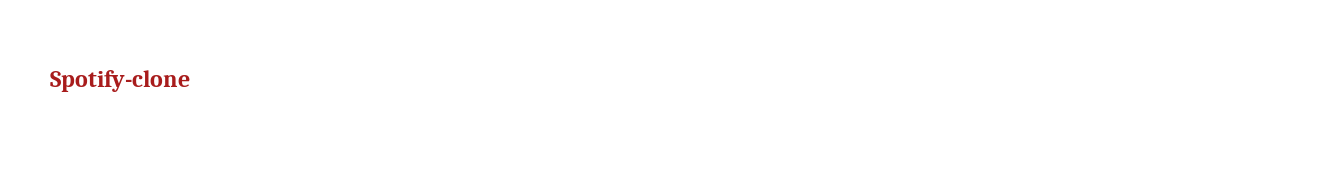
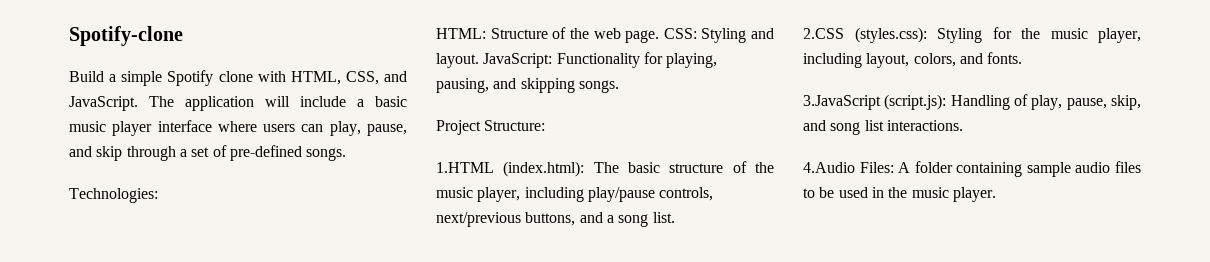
+ Build a simple Spotify clone with HTML, CSS, and JavaScript. The application will include a basic music player interface where users can play, pause, and skip through a set of pre-defined songs.
+ Technologies:
+ HTML: Structure of the web page. CSS: Styling and layout. JavaScript: Functionality for playing, pausing, and skipping songs.
+ Project Structure:
+ 1.HTML (index.html): The basic structure of the music player, including play/pause controls, next/previous buttons, and a song list.
+ 2.CSS (styles.css): Styling for the music player, including layout, colors, and fonts.
+ 3.JavaScript (script.js): Handling of play, pause, skip, and song list interactions.
+ 4.Audio Files: A folder containing sample audio files to be used in the music player.

